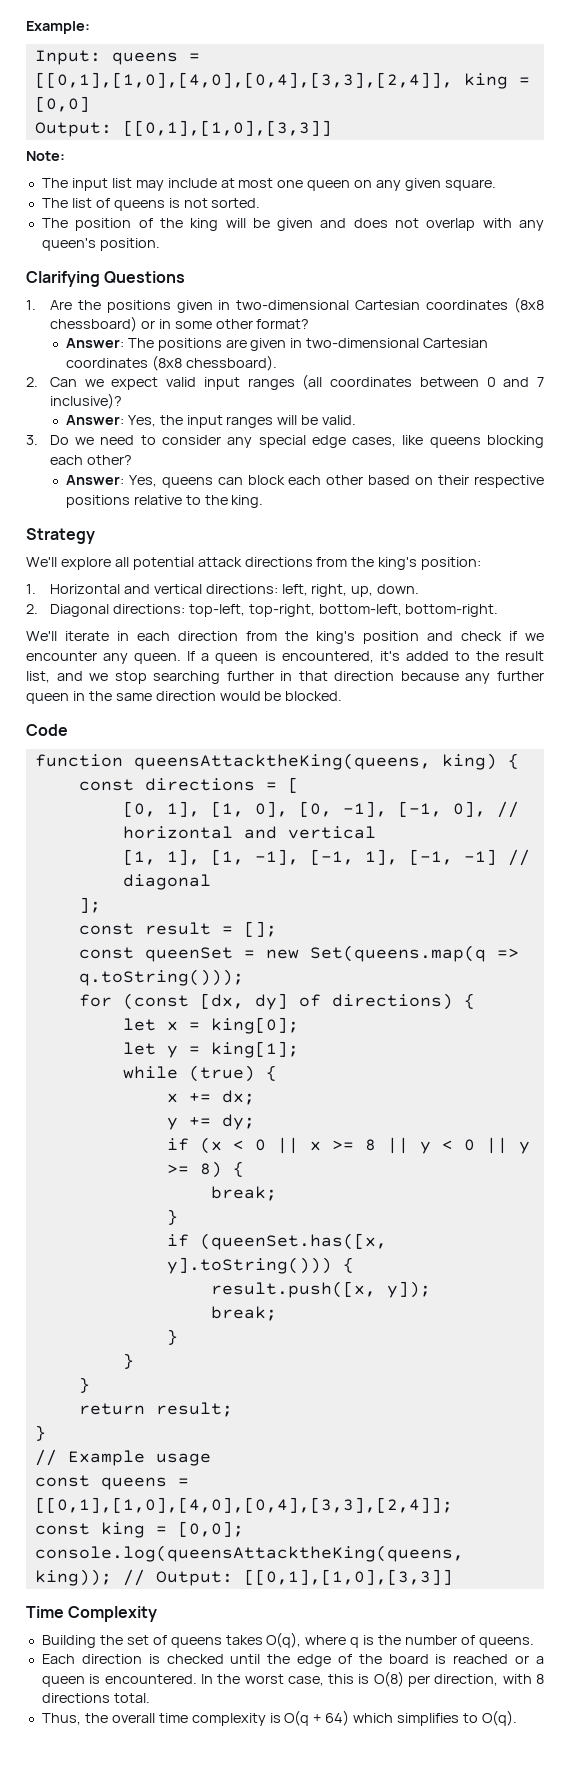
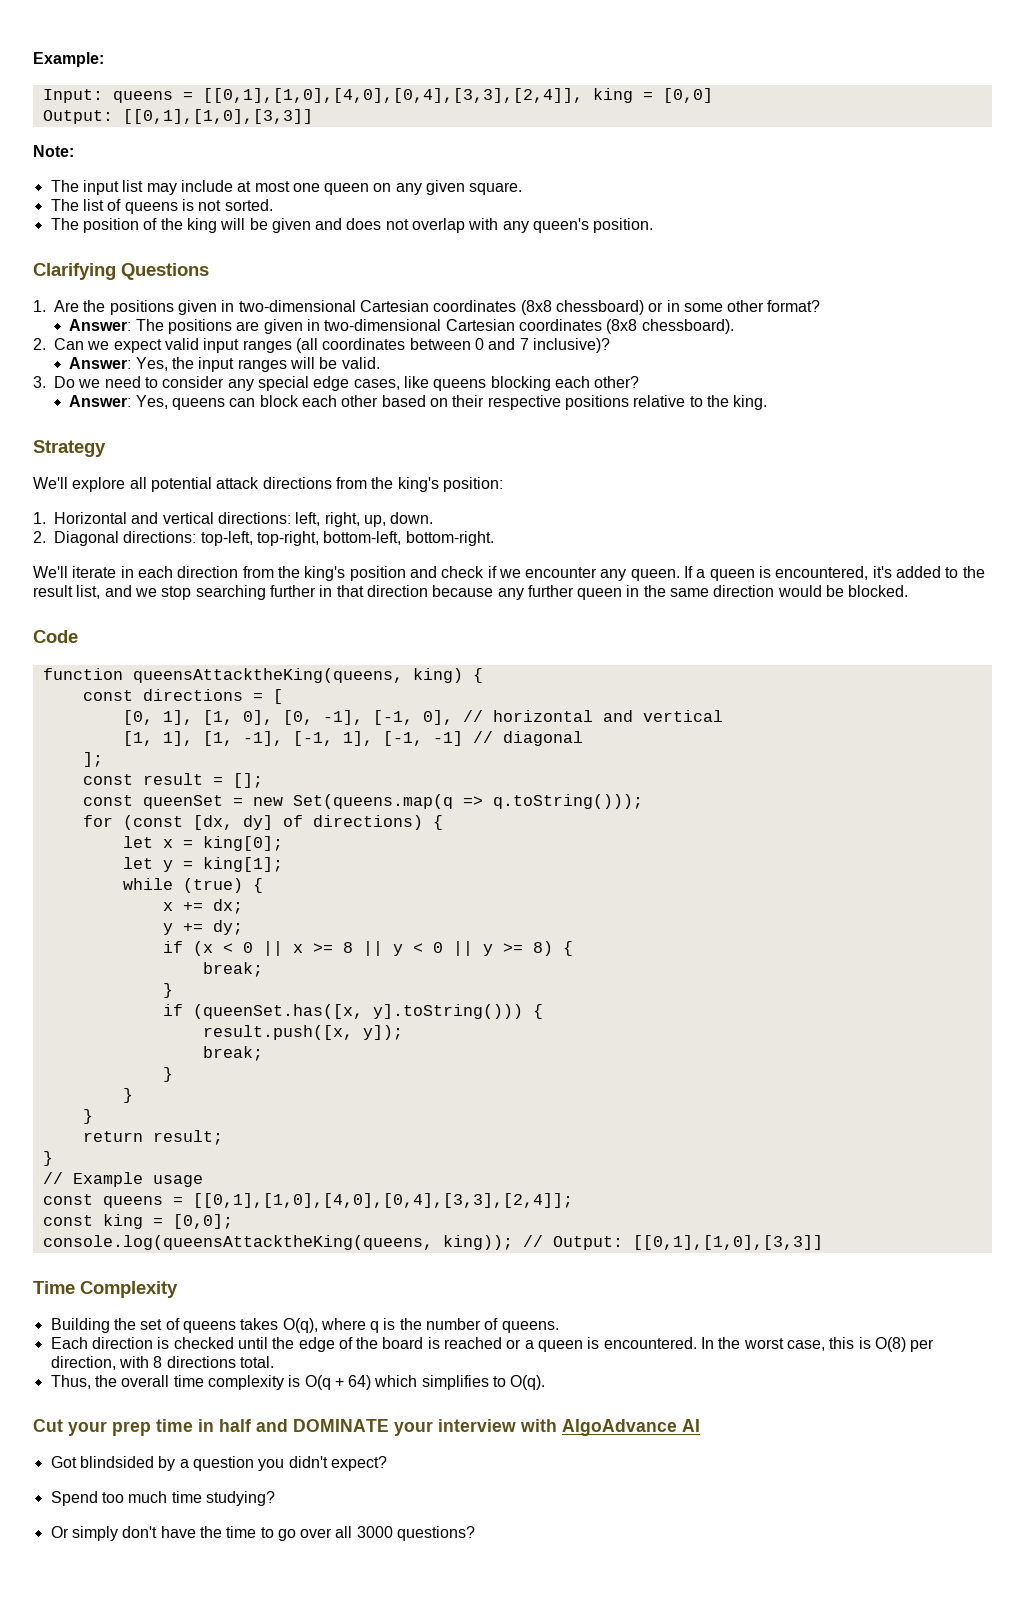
+ Cut your prep time in half and DOMINATE your interview with AlgoAdvance AI
+ Got blindsided by a question you didn't expect?
+ Spend too much time studying?
+ Or simply don't have the time to go over all 3000 questions?

